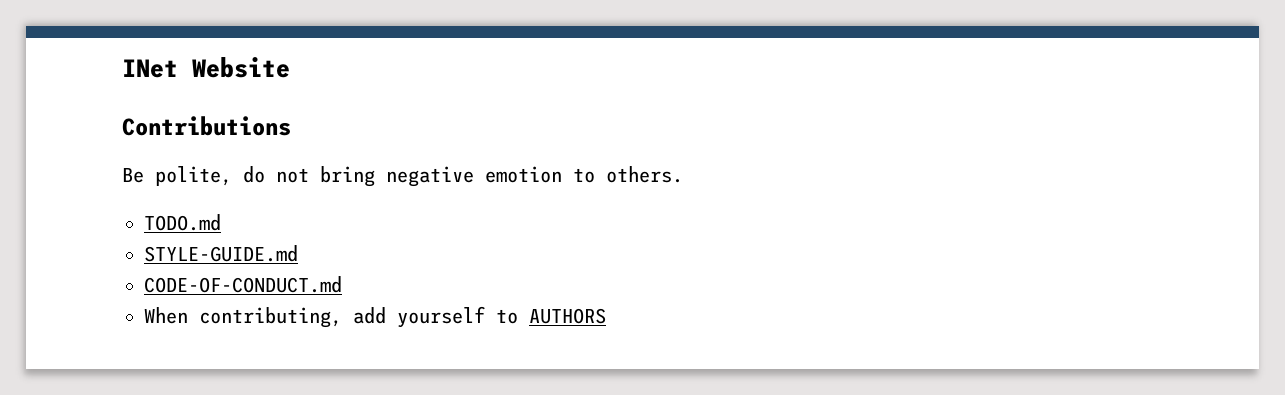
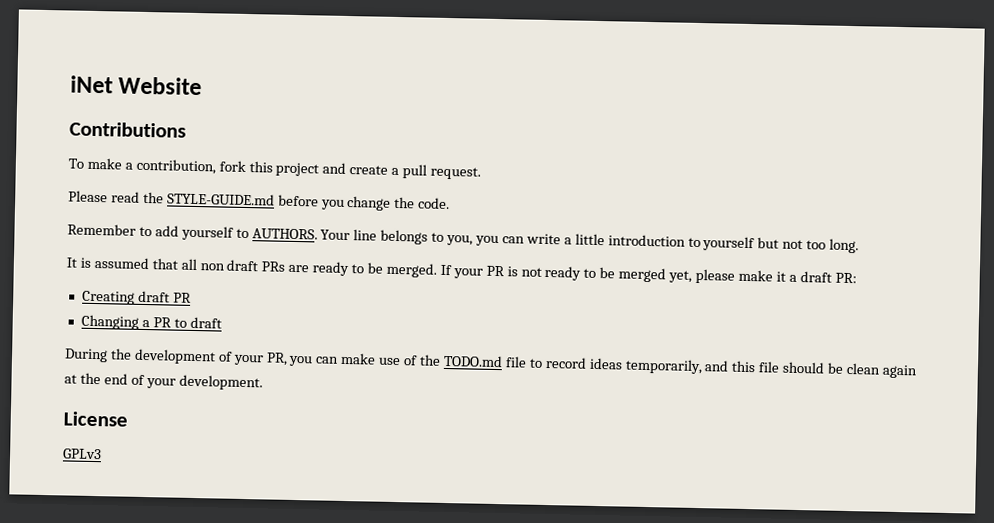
- INet Website
+ iNet Website
- Be polite, do not bring negative emotion to others.
- TODO.md
- STYLE-GUIDE.md
- CODE-OF-CONDUCT.md
- When contributing, add yourself to AUTHORS
+ To make a contribution, fork this project and create a pull request.
+ Please read the STYLE-GUIDE.md before you change the code.
+ Remember to add yourself to AUTHORS. Your line belongs to you, you can write a little introduction to yourself but not too long.
+ It is assumed that all non draft PRs are ready to be merged. If your PR is not ready to be merged yet, please make it a draft PR:
+ Creating draft PR
+ Changing a PR to draft
+ During the development of your PR, you can make use of the TODO.md file to record ideas temporarily, and this file should be clean again at the end of your development.
+ License
+ GPLv3

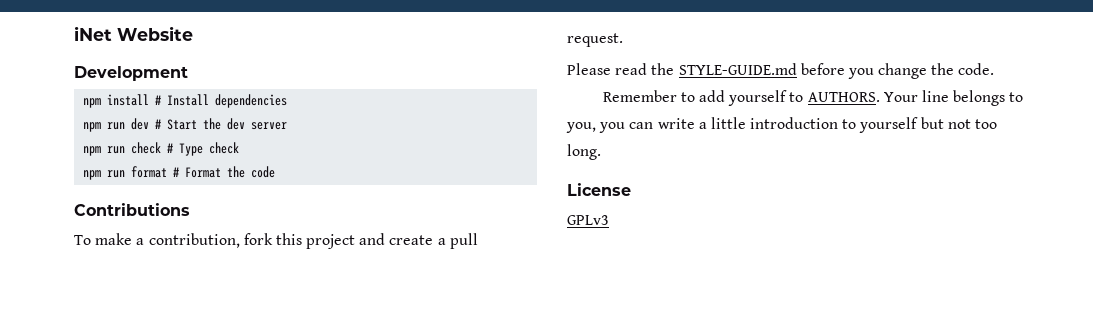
+ Development
+ npm install # Install dependencies
+ npm run dev # Start the dev server
+ npm run check # Type check
+ npm run format # Format the code
- It is assumed that all non draft PRs are ready to be merged. If your PR is not ready to be merged yet, please make it a draft PR:
- Creating draft PR
- Changing a PR to draft
- During the development of your PR, you can make use of the TODO.md file to record ideas temporarily, and this file should be clean again at the end of your development.

